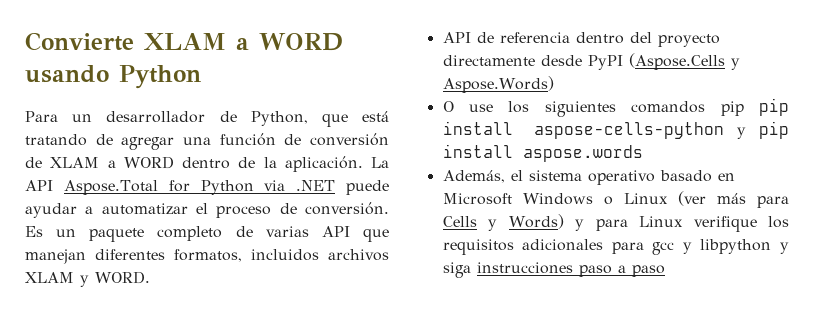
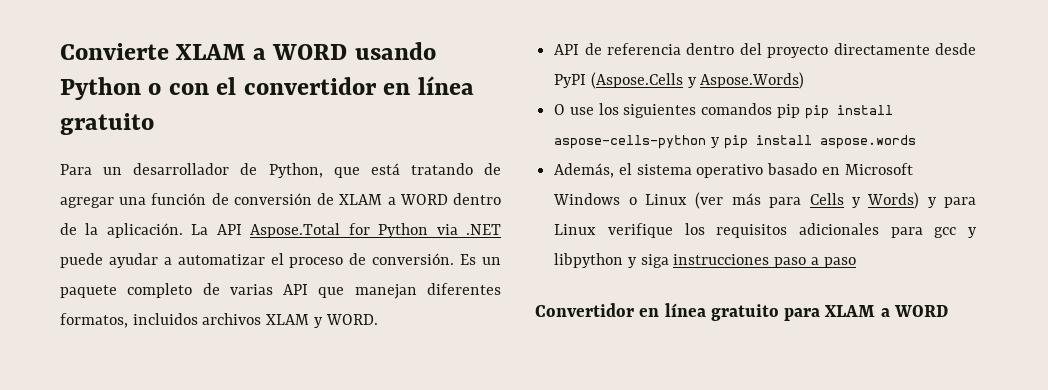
- Convierte XLAM a WORD usando Python
+ Convierte XLAM a WORD usando Python o con el convertidor en línea gratuito
+ Convertidor en línea gratuito para XLAM a WORD

